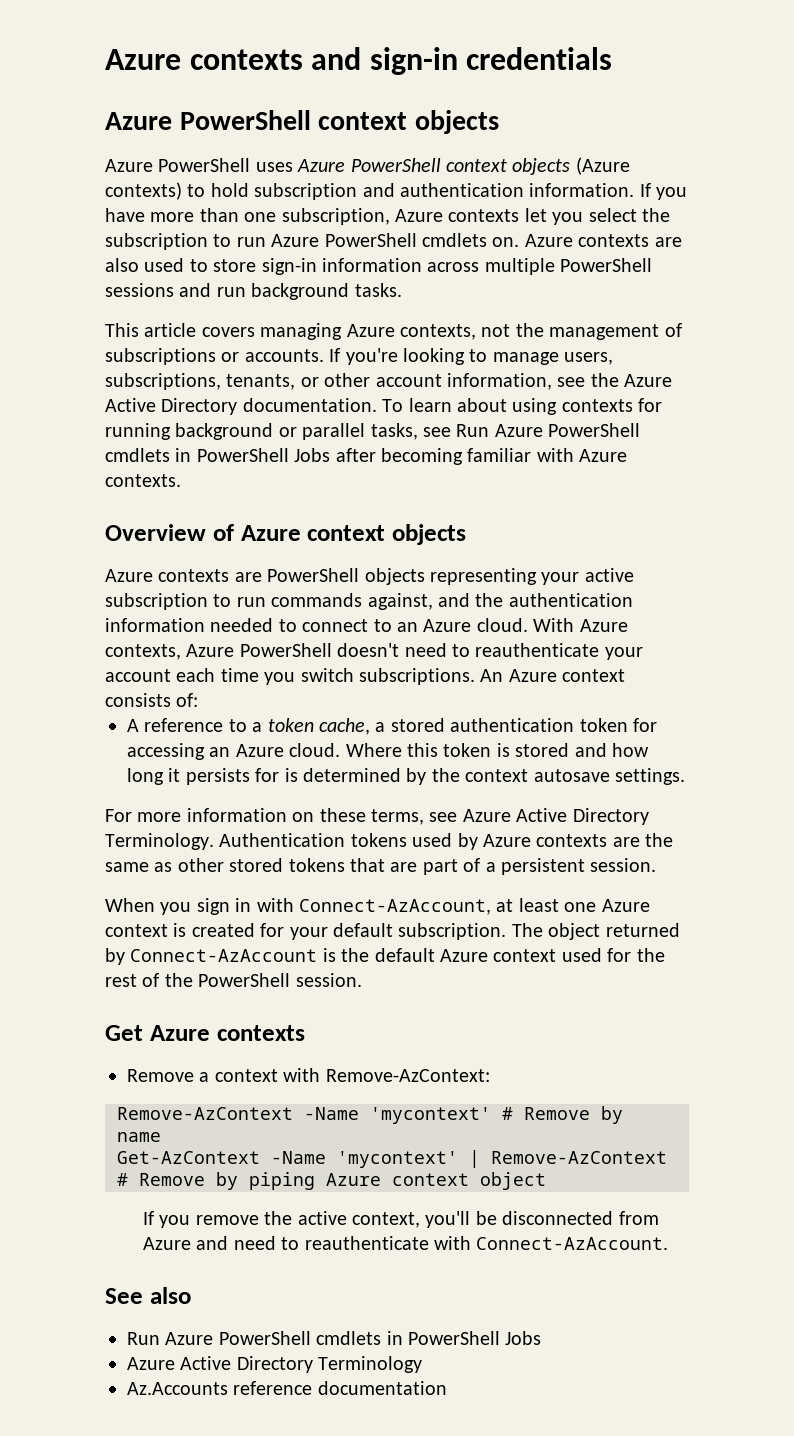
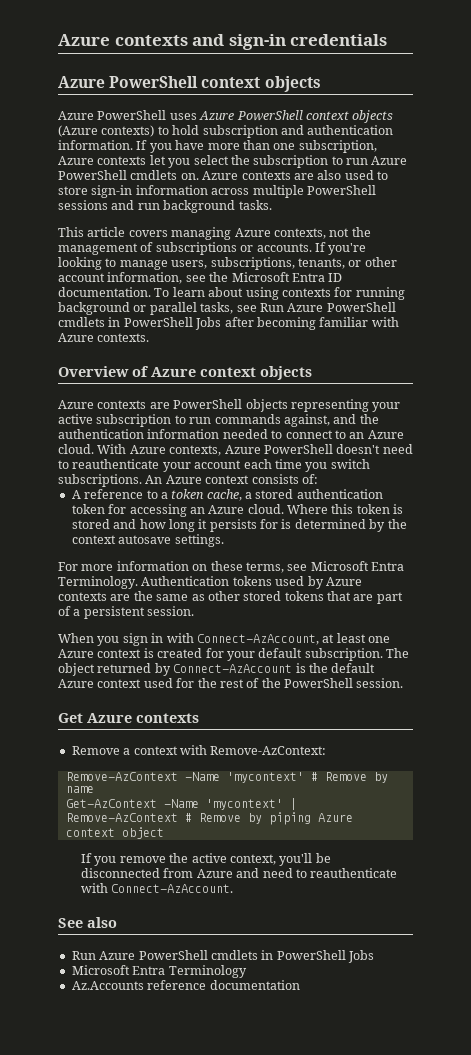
- If you're looking to manage users, subscriptions, tenants, or other account information, see the Azure Active Directory documentation.
+ If you're looking to manage users, subscriptions, tenants, or other account information, see the Microsoft Entra ID documentation.
- For more information on these terms, see Azure Active Directory Terminology.
+ For more information on these terms, see Microsoft Entra Terminology.
- Azure Active Directory Terminology
+ Microsoft Entra Terminology

